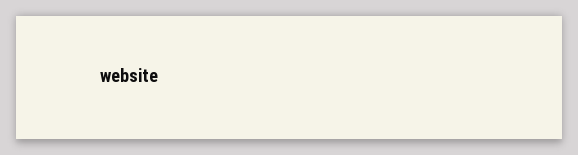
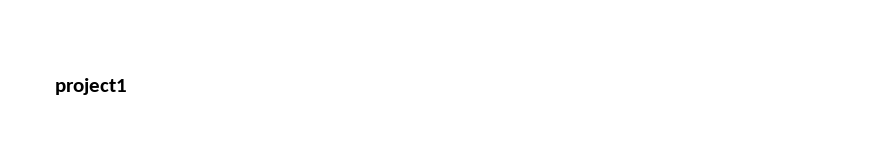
- website
+ project1

